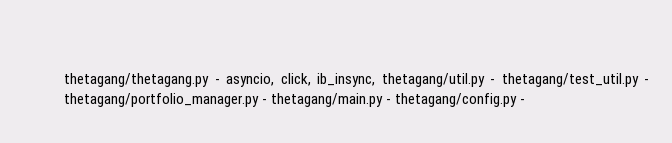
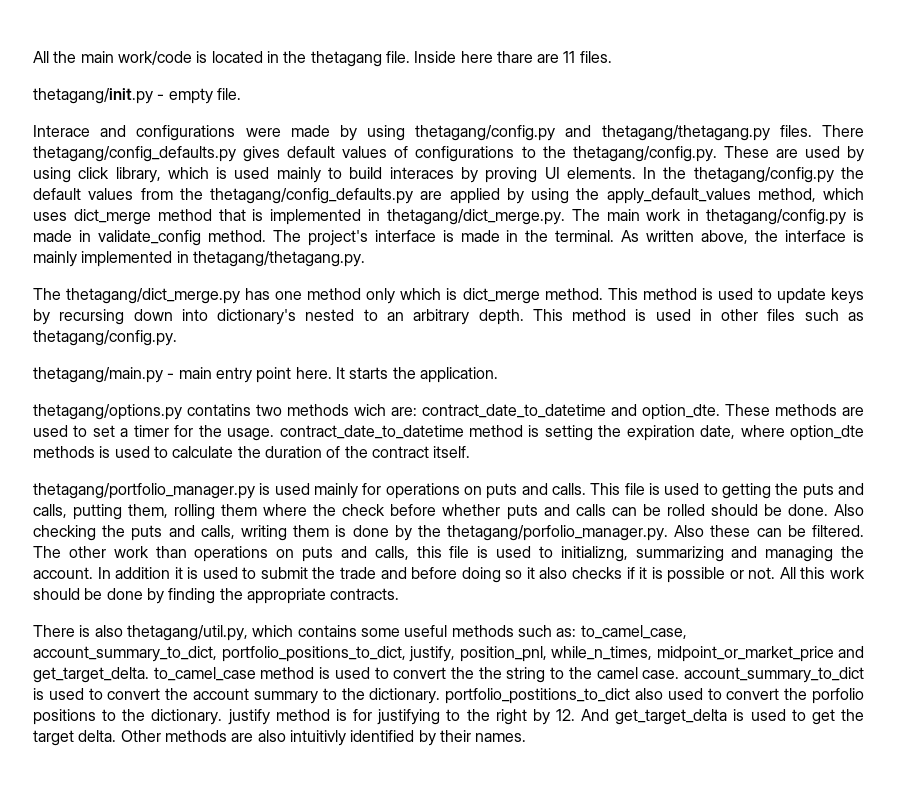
- thetagang/thetagang.py - asyncio, click, ib_insync, thetagang/util.py - thetagang/test_util.py - thetagang/portfolio_manager.py - thetagang/main.py - thetagang/config.py -
+ All the main work/code is located in the thetagang file. Inside here thare are 11 files.
+ thetagang/init.py - empty file.
+ Interace and configurations were made by using thetagang/config.py and thetagang/thetagang.py files. There thetagang/config_defaults.py gives default values of configurations to the thetagang/config.py. These are used by using click library, which is used mainly to build interaces by proving UI elements. In the thetagang/config.py the default values from the thetagang/config_defaults.py are applied by using the apply_default_values method, which uses dict_merge method that is implemented in thetagang/dict_merge.py. The main work in thetagang/config.py is made in validate_config method. The project's interface is made in the terminal. As written above, the interface is mainly implemented in thetagang/thetagang.py.
+ The thetagang/dict_merge.py has one method only which is dict_merge method. This method is used to update keys by recursing down into dictionary's nested to an arbitrary depth. This method is used in other files such as thetagang/config.py.
+ thetagang/main.py - main entry point here. It starts the application.
+ thetagang/options.py contatins two methods wich are: contract_date_to_datetime and option_dte. These methods are used to set a timer for the usage. contract_date_to_datetime method is setting the expiration date, where option_dte methods is used to calculate the duration of the contract itself.
+ thetagang/portfolio_manager.py is used mainly for operations on puts and calls. This file is used to getting the puts and calls, putting them, rolling them where the check before whether puts and calls can be rolled should be done. Also checking the puts and calls, writing them is done by the thetagang/porfolio_manager.py. Also these can be filtered. The other work than operations on puts and calls, this file is used to initializng, summarizing and managing the account. In addition it is used to submit the trade and before doing so it also checks if it is possible or not. All this work should be done by finding the appropriate contracts.
+ There is also thetagang/util.py, which contains some useful methods such as: to_camel_case, account_summary_to_dict, portfolio_positions_to_dict, justify, position_pnl, while_n_times, midpoint_or_market_price and get_target_delta. to_camel_case method is used to convert the the string to the camel case. account_summary_to_dict is used to convert the account summary to the dictionary. portfolio_postitions_to_dict also used to convert the porfolio positions to the dictionary. justify method is for justifying to the right by 12. And get_target_delta is used to get the target delta. Other methods are also intuitivly identified by their names.

